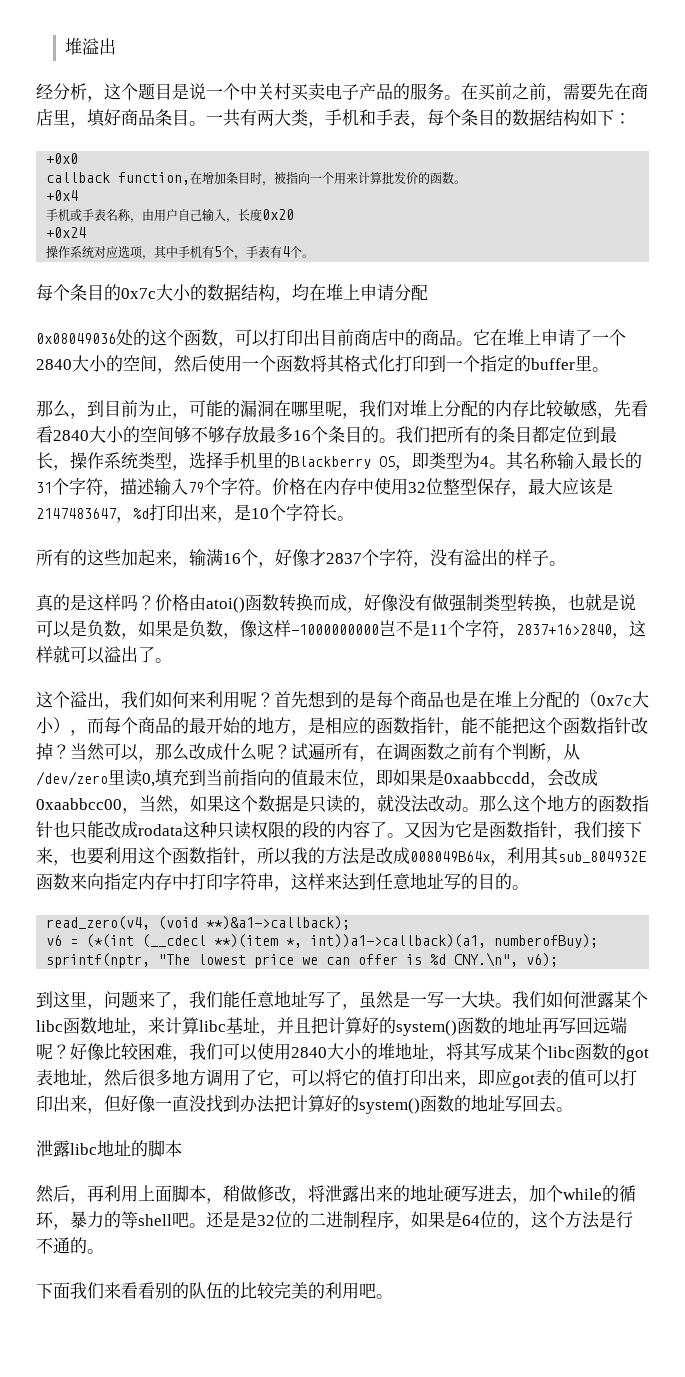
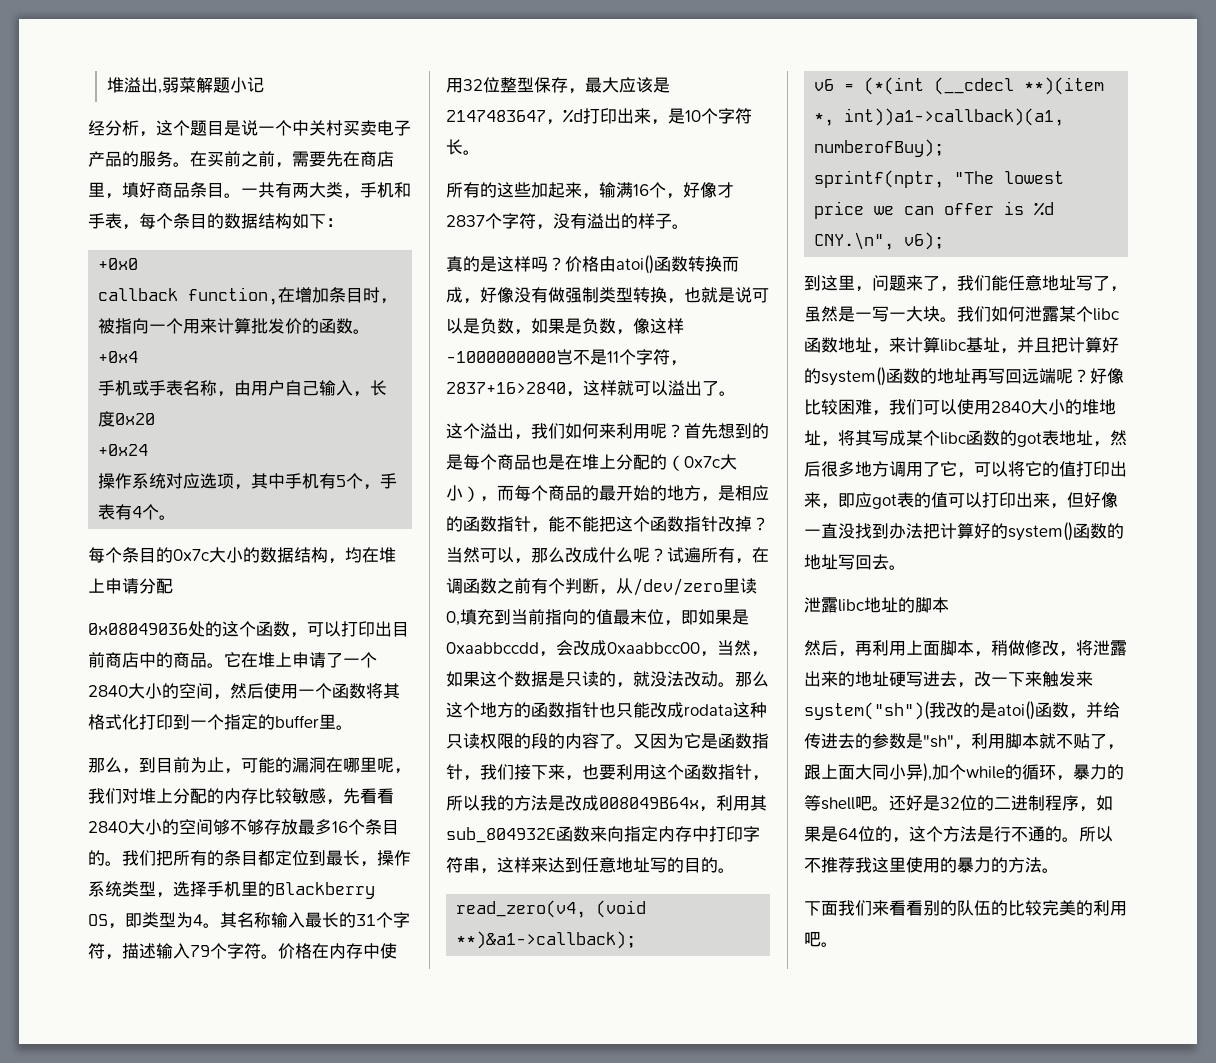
- 堆溢出
+ 堆溢出,弱菜解题小记
- 然后，再利用上面脚本，稍做修改，将泄露出来的地址硬写进去，加个while的循环，暴力的等shell吧。
+ 然后，再利用上面脚本，稍做修改，将泄露出来的地址硬写进去，改一下来触发来system("sh")(我改的是atoi()函数，并给传进去的参数是"sh"，利用脚本就不贴了，跟上面大同小异),加个while的循环，暴力的等shell吧。
- 还是是32位的二进制程序，如果是64位的，这个方法是行不通的。
+ 还好是32位的二进制程序，如果是64位的，这个方法是行不通的。所以不推荐我这里使用的暴力的方法。

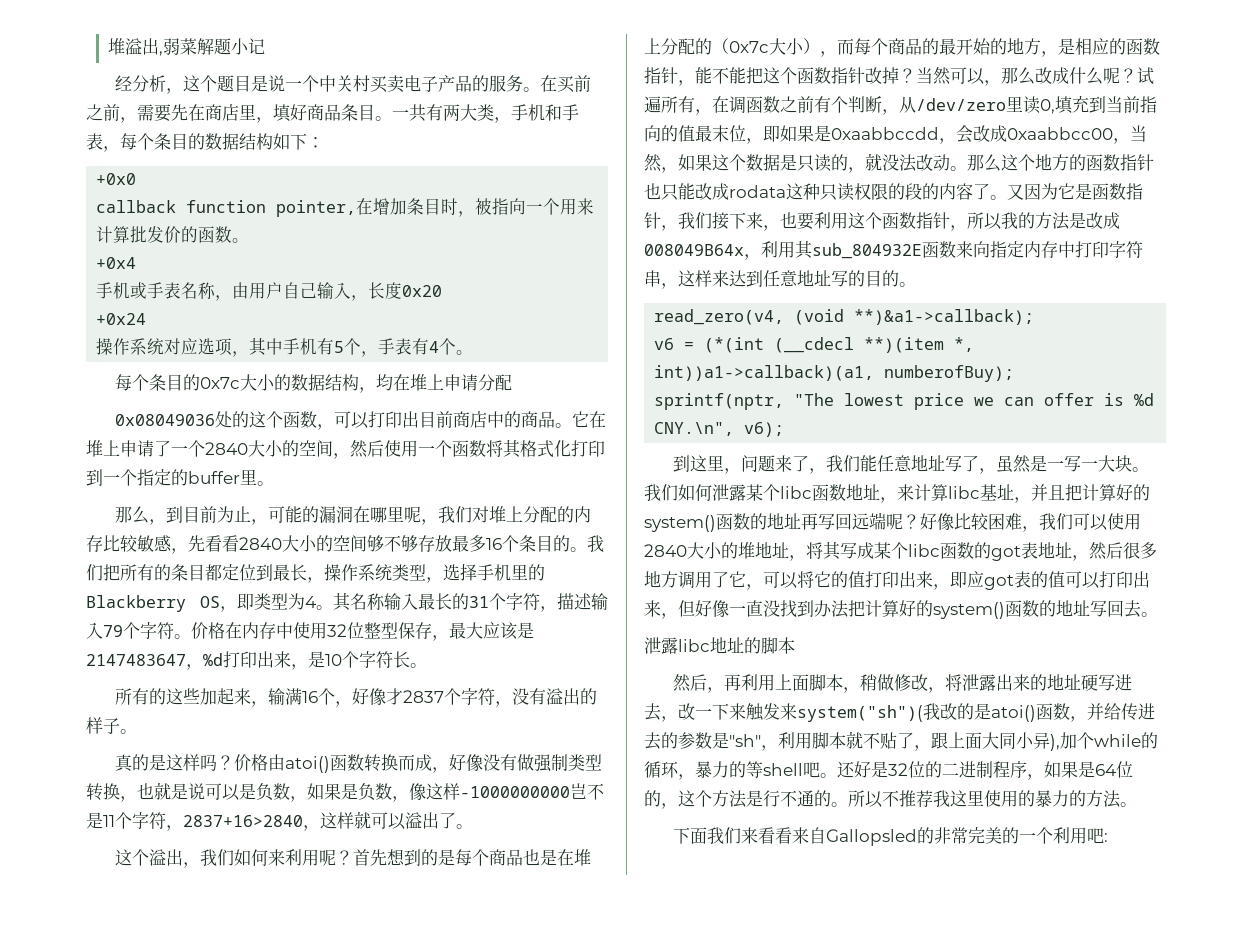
- callback function,在增加条目时，被指向一个用来计算批发价的函数。
+ callback function pointer,在增加条目时，被指向一个用来计算批发价的函数。
- 下面我们来看看别的队伍的比较完美的利用吧。
+ 下面我们来看看来自Gallopsled的非常完美的一个利用吧:

